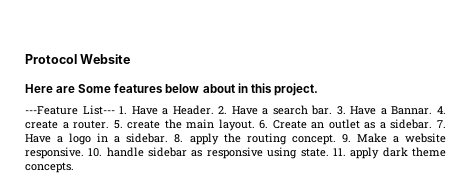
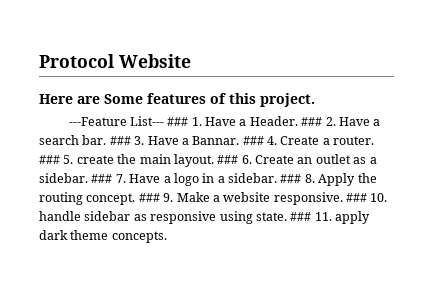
- Here are Some features below about in this project.
+ Here are Some features of this project.
- ---Feature List--- 1. Have a Header.
+ ---Feature List--- ### 1. Have a Header.
- 2. Have a search bar.
+ ### 2. Have a search bar.
- 3. Have a Bannar.
+ ### 3. Have a Bannar.
- 4. create a router.
+ ### 4. Create a router.
- 5. create the main layout.
+ ### 5. create the main layout.
- 6. Create an outlet as a sidebar.
+ ### 6. Create an outlet as a sidebar.
- 7. Have a logo in a sidebar.
+ ### 7. Have a logo in a sidebar.
- 8. apply the routing concept.
+ ### 8. Apply the routing concept.
- 9. Make a website responsive.
+ ### 9. Make a website responsive.
- 10. handle sidebar as responsive using state.
+ ### 10. handle sidebar as responsive using state.
- 11. apply dark theme concepts.
+ ### 11. apply dark theme concepts.

